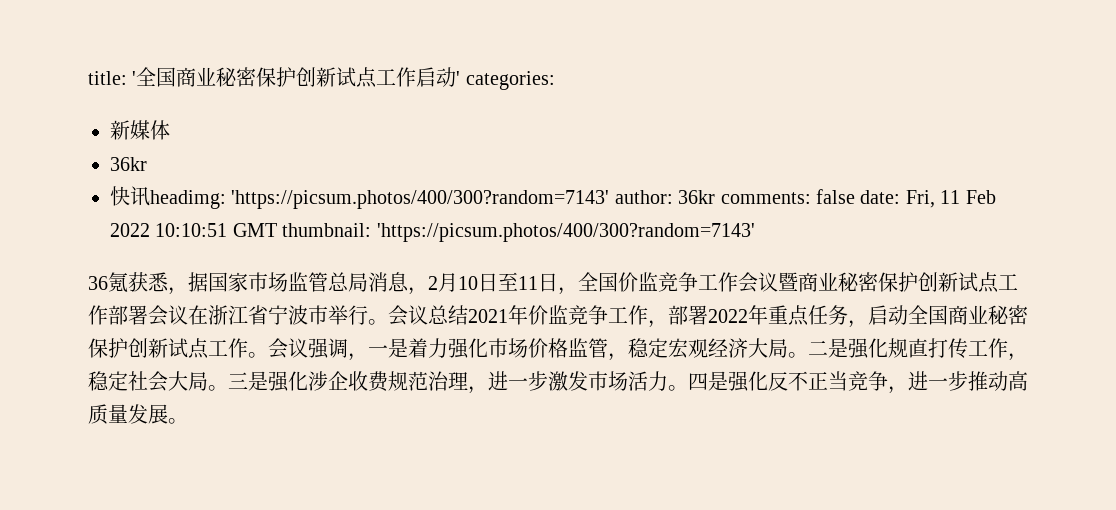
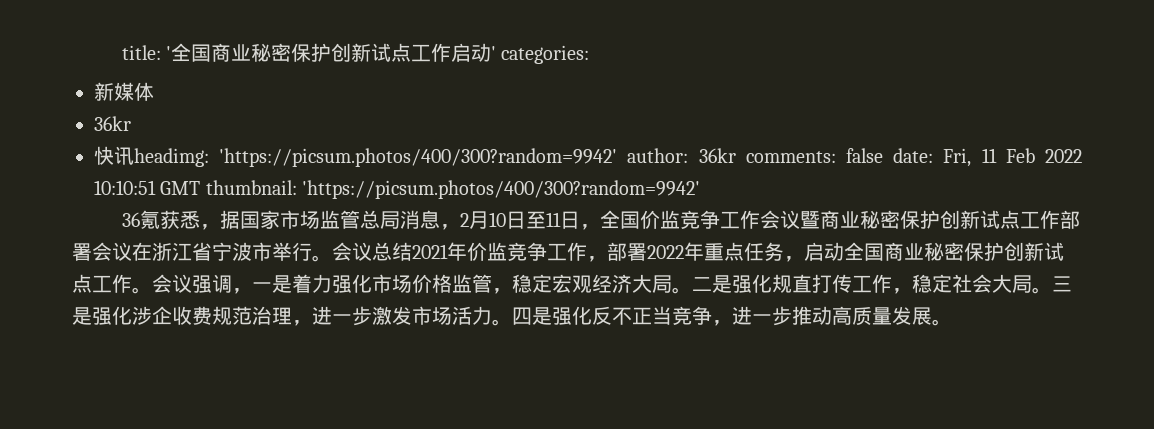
- 快讯headimg: 'https://picsum.photos/400/300?random=7143' author: 36kr comments: false date: Fri, 11 Feb 2022 10:10:51 GMT thumbnail: 'https://picsum.photos/400/300?random=7143'
+ 快讯headimg: 'https://picsum.photos/400/300?random=9942' author: 36kr comments: false date: Fri, 11 Feb 2022 10:10:51 GMT thumbnail: 'https://picsum.photos/400/300?random=9942'

